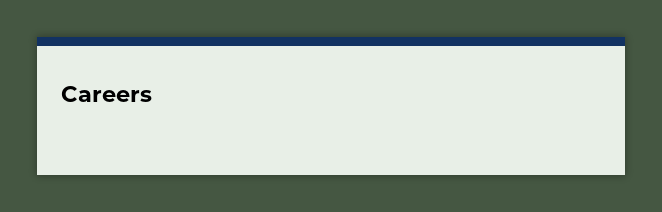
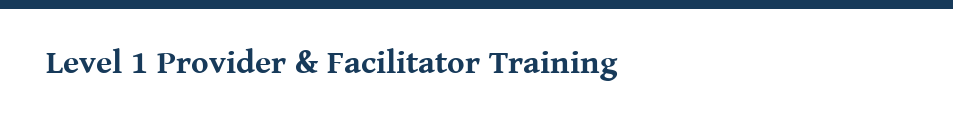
- Careers
+ Level 1 Provider & Facilitator Training

